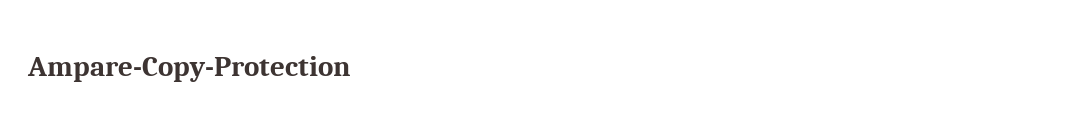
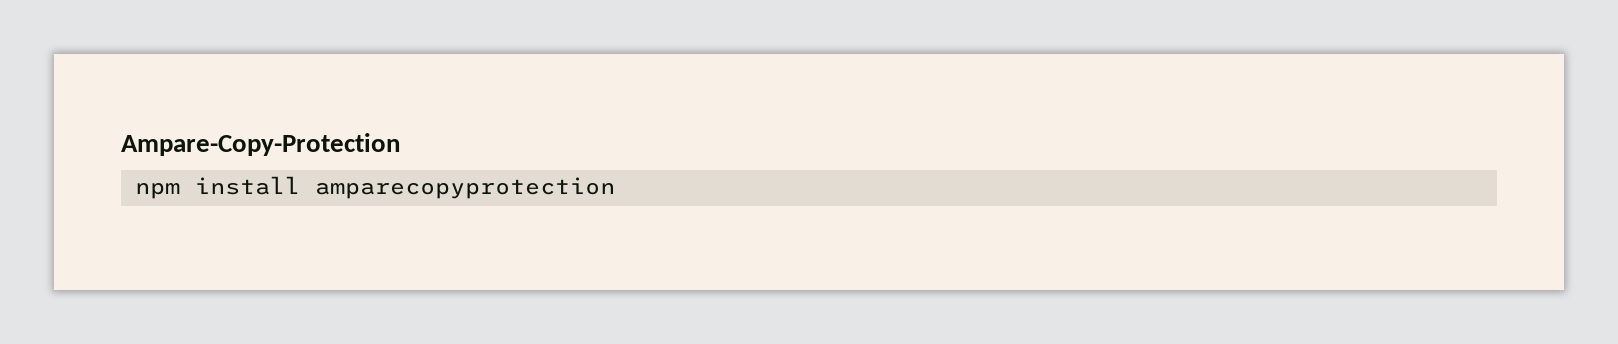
+ npm install amparecopyprotection

